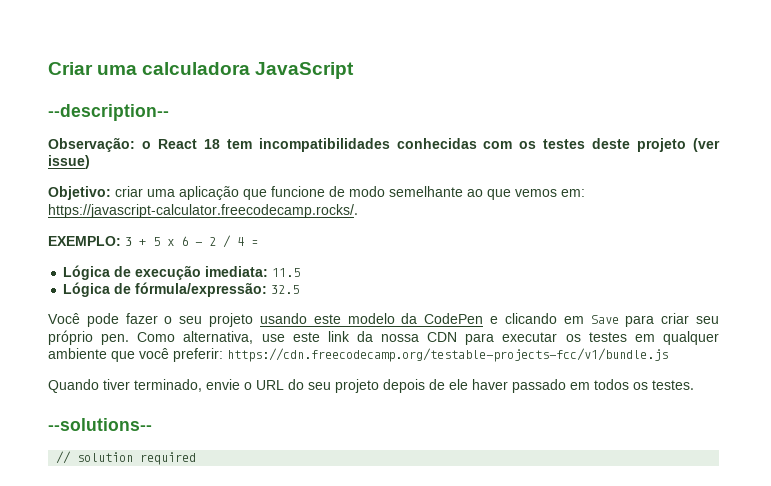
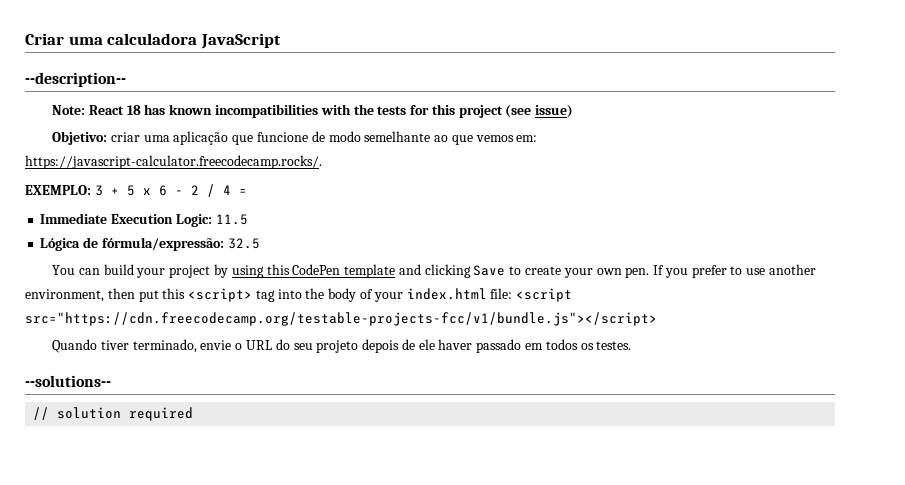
- Observação: o React 18 tem incompatibilidades conhecidas com os testes deste projeto (ver issue)
+ Note: React 18 has known incompatibilities with the tests for this project (see issue)
- Lógica de execução imediata: 11.5
+ Immediate Execution Logic: 11.5
- Você pode fazer o seu projeto usando este modelo da CodePen e clicando em Save para criar seu próprio pen. Como alternativa, use este link da nossa CDN para executar os testes em qualquer ambiente que você preferir: https://cdn.freecodecamp.org/testable-projects-fcc/v1/bundle.js
+ You can build your project by using this CodePen template and clicking Save to create your own pen. If you prefer to use another environment, then put this <script> tag into the body of your index.html file: <script src="https://cdn.freecodecamp.org/testable-projects-fcc/v1/bundle.js"></script>

